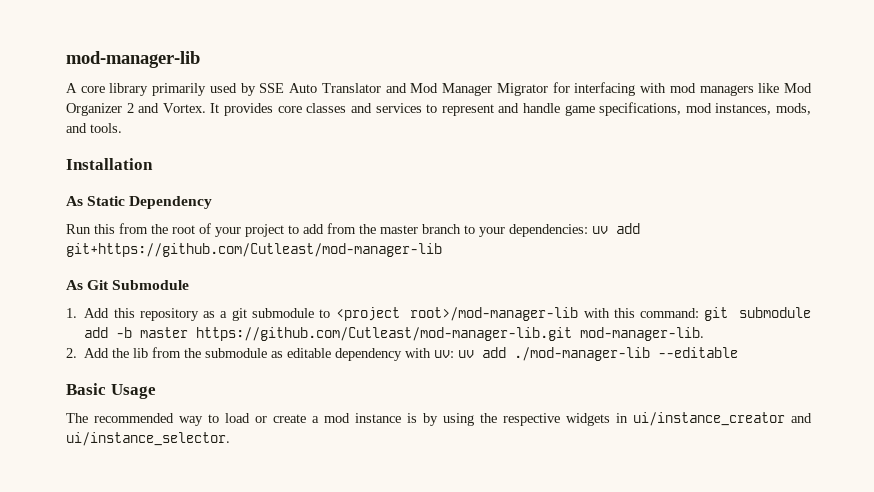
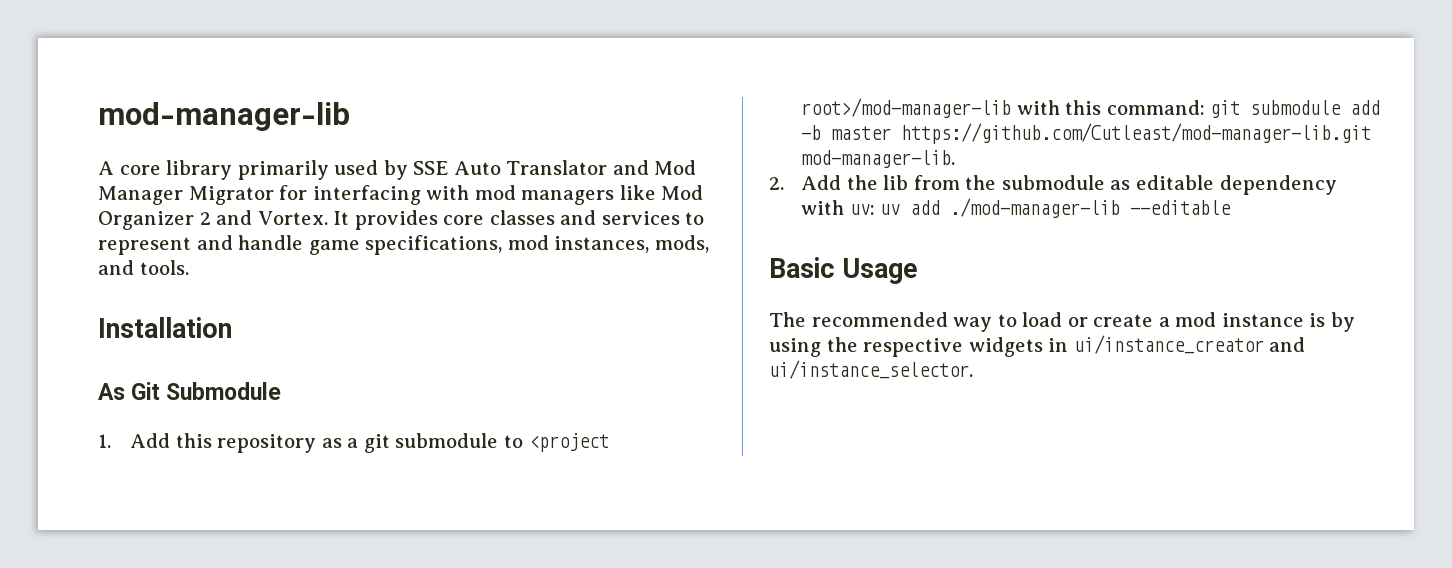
- As Static Dependency
- Run this from the root of your project to add from the master branch to your dependencies: uv add git+https://github.com/Cutleast/mod-manager-lib

